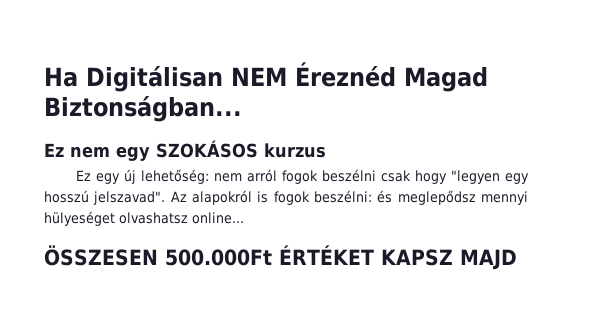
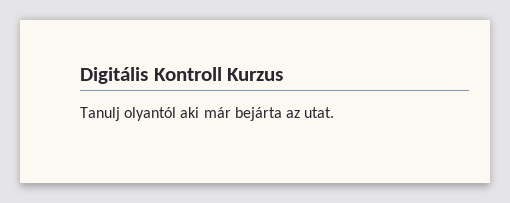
- Ha Digitálisan NEM Éreznéd Magad Biztonságban...
- Ez nem egy SZOKÁSOS kurzus
- Ez egy új lehetőség: nem arról fogok beszélni csak hogy "legyen egy hosszú jelszavad". Az alapokról is fogok beszélni: és meglepődsz mennyi hülyeséget olvashatsz online...
- ÖSSZESEN 500.000Ft ÉRTÉKET KAPSZ MAJD
+ Digitális Kontroll Kurzus
+ Tanulj olyantól aki már bejárta az utat.

